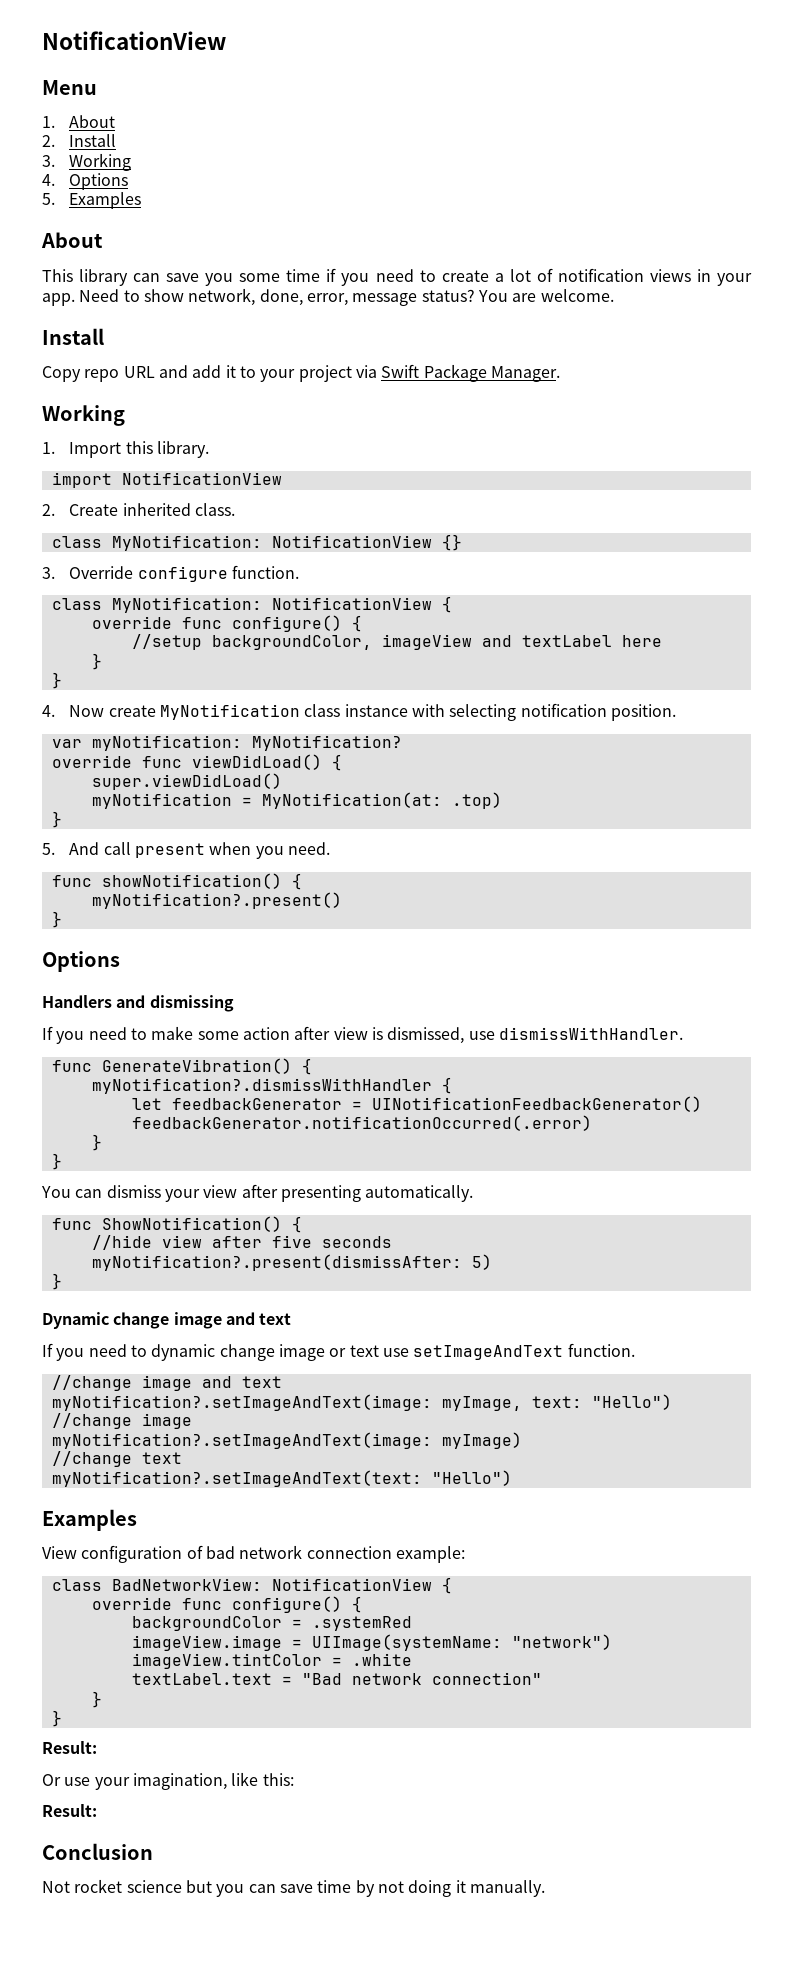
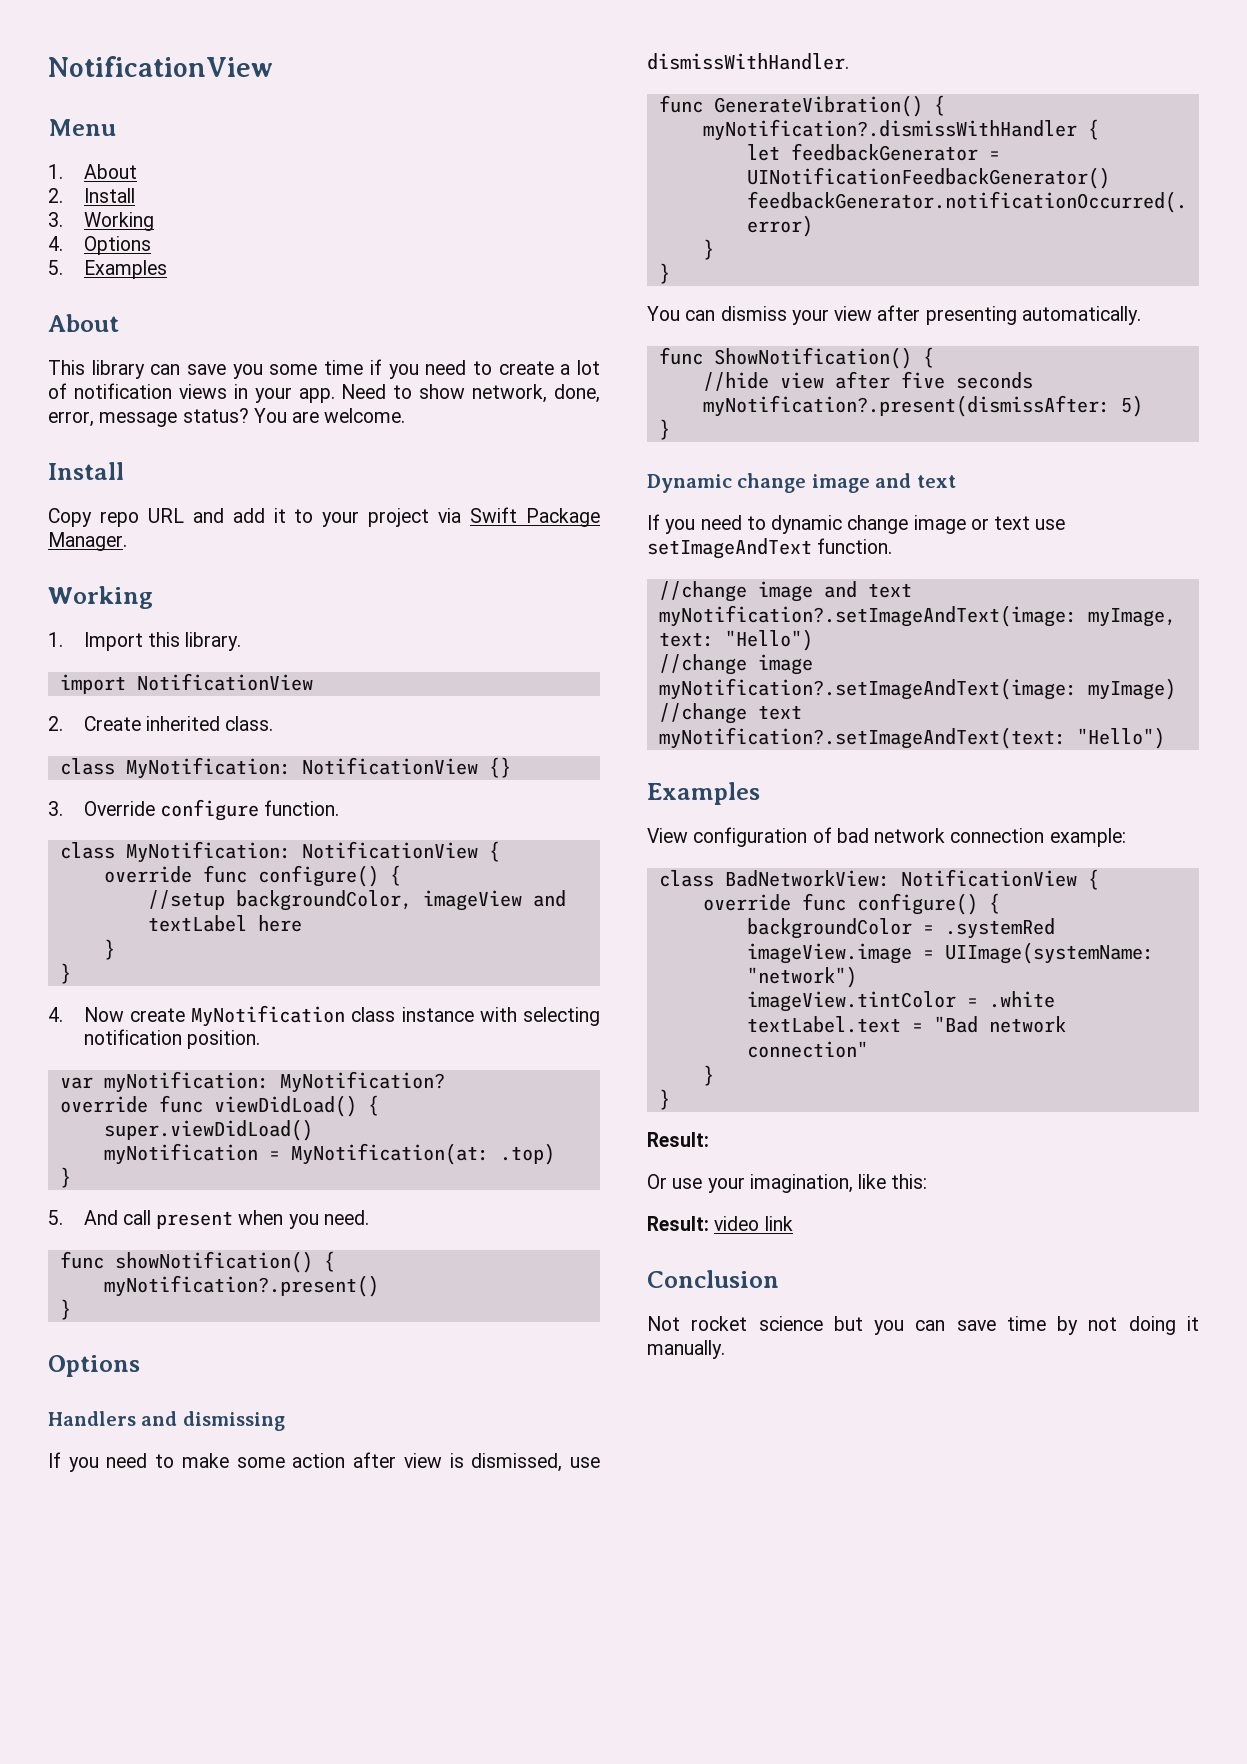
  Or use your imagination, like this:
- Result:
+ Result: video link

